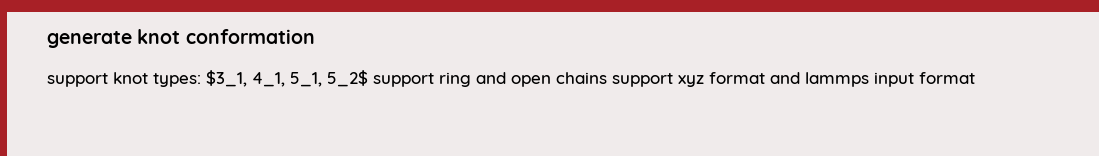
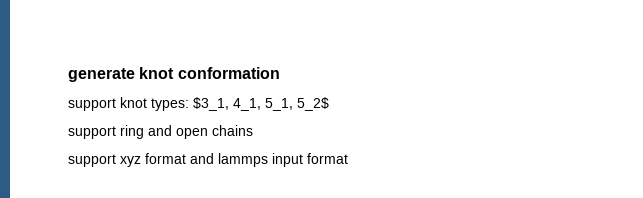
- support knot types: $3_1, 4_1, 5_1, 5_2$ support ring and open chains support xyz format and lammps input format
+ support knot types: $3_1, 4_1, 5_1, 5_2$
+ support ring and open chains
+ support xyz format and lammps input format

